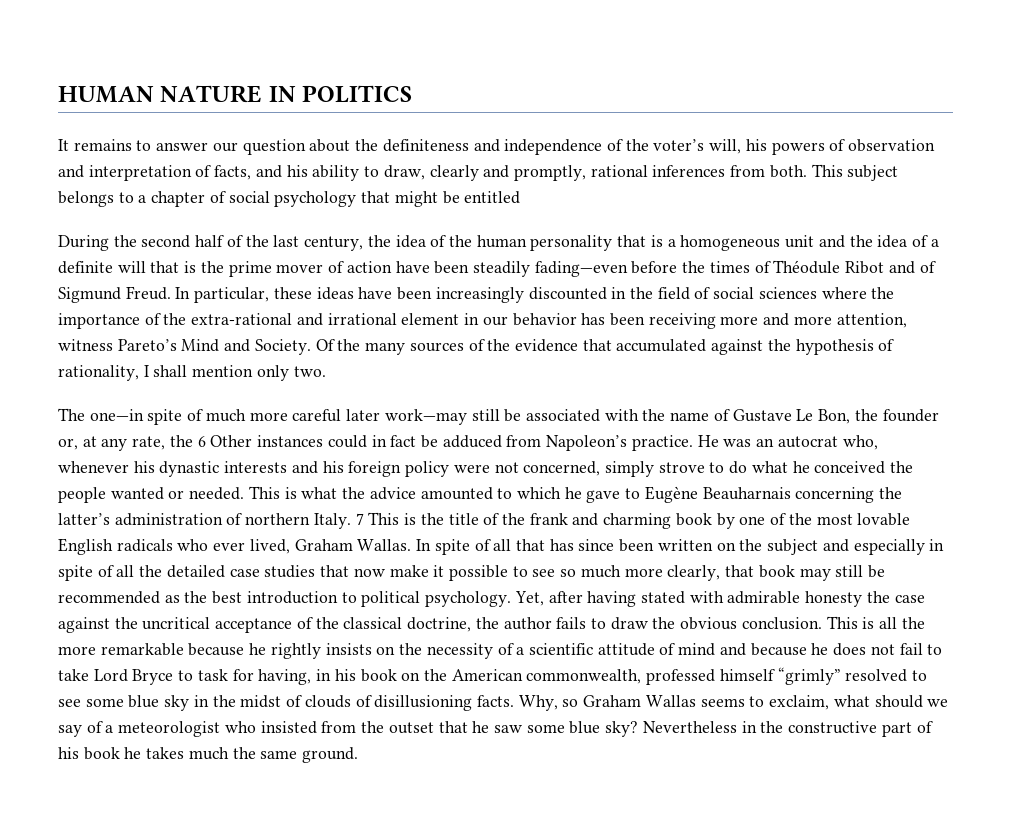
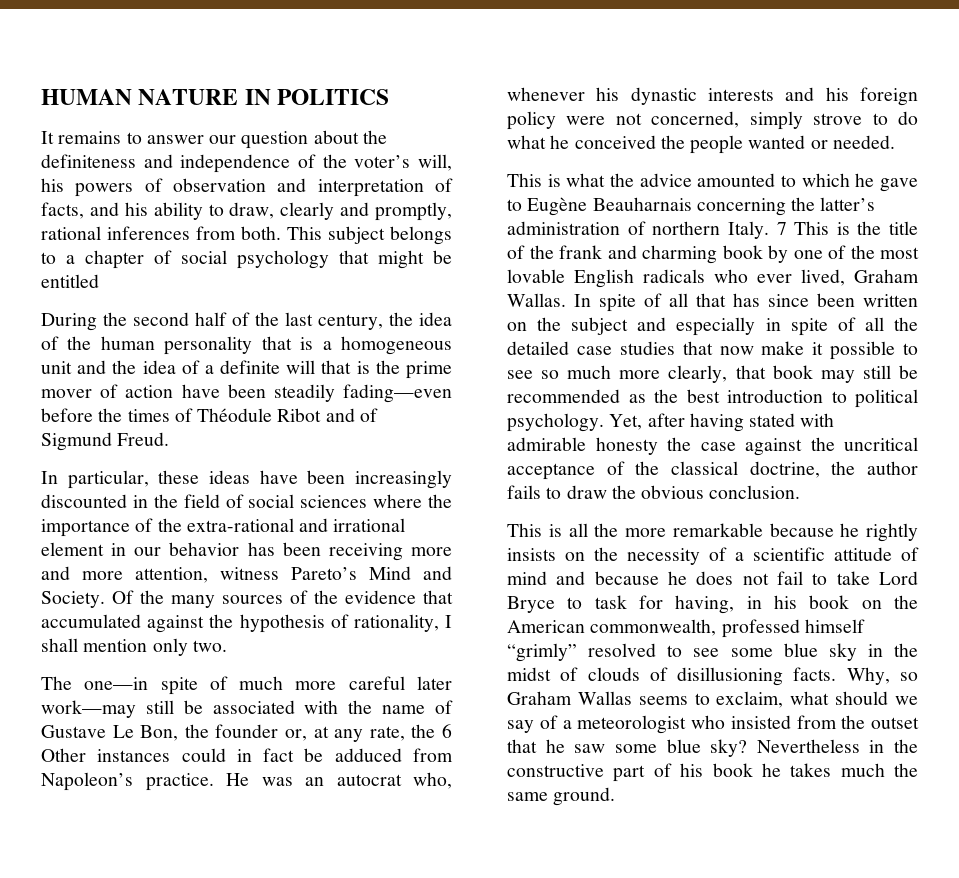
- During the second half of the last century, the idea of the human personality that is a homogeneous unit and the idea of a definite will that is the prime mover of action have been steadily fading—even before the times of Théodule Ribot and of Sigmund Freud. In particular, these ideas have been increasingly discounted in the field of social sciences where the importance of the extra-rational and irrational element in our behavior has been receiving more and more attention, witness Pareto’s Mind and Society.
+ During the second half of the last century, the idea of the human personality that is a homogeneous unit and the idea of a definite will that is the prime mover of action have been steadily fading—even before the times of Théodule Ribot and of Sigmund Freud.
+ In particular, these ideas have been increasingly discounted in the field of social sciences where the importance of the extra-rational and irrational element in our behavior has been receiving more and more attention, witness Pareto’s Mind and Society.
- He was an autocrat who, whenever his dynastic interests and his foreign policy were not concerned, simply strove to do what he conceived the people wanted or needed. This is what the advice amounted to which he gave to Eugène Beauharnais concerning the latter’s administration of northern Italy.
+ He was an autocrat who, whenever his dynastic interests and his foreign policy were not concerned, simply strove to do what he conceived the people wanted or needed.
+ This is what the advice amounted to which he gave to Eugène Beauharnais concerning the latter’s administration of northern Italy.
- Yet, after having stated with admirable honesty the case against the uncritical acceptance of the classical doctrine, the author fails to draw the obvious conclusion. This is all the more remarkable because he rightly insists on the necessity of a scientific attitude of mind and because he does not fail to take Lord Bryce to task for having, in his book on the American commonwealth, professed himself “grimly” resolved to see some blue sky in the midst of clouds of disillusioning facts.
+ Yet, after having stated with admirable honesty the case against the uncritical acceptance of the classical doctrine, the author fails to draw the obvious conclusion.
+ This is all the more remarkable because he rightly insists on the necessity of a scientific attitude of mind and because he does not fail to take Lord Bryce to task for having, in his book on the American commonwealth, professed himself “grimly” resolved to see some blue sky in the midst of clouds of disillusioning facts.

